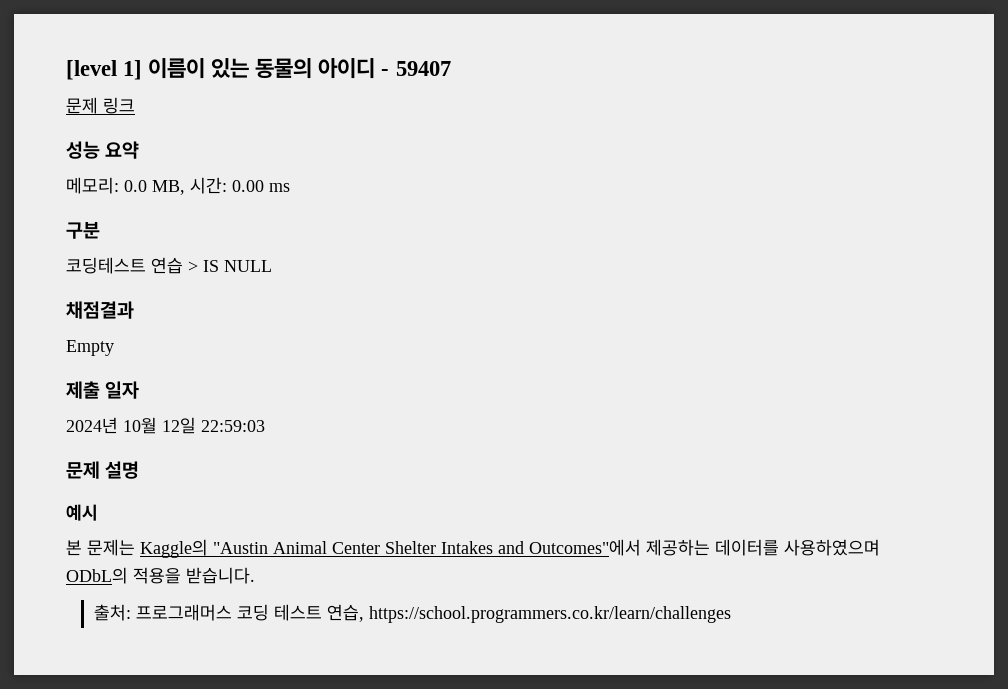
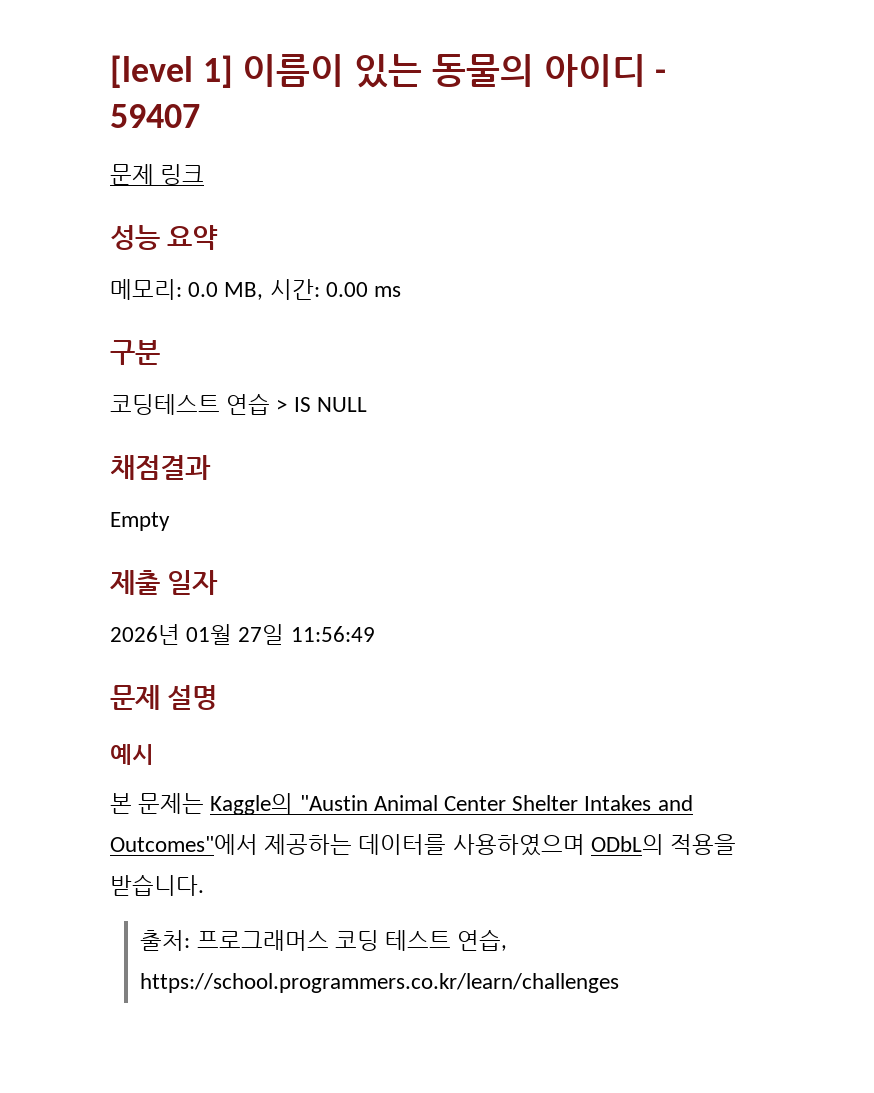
- 2024년 10월 12일 22:59:03
+ 2026년 01월 27일 11:56:49

